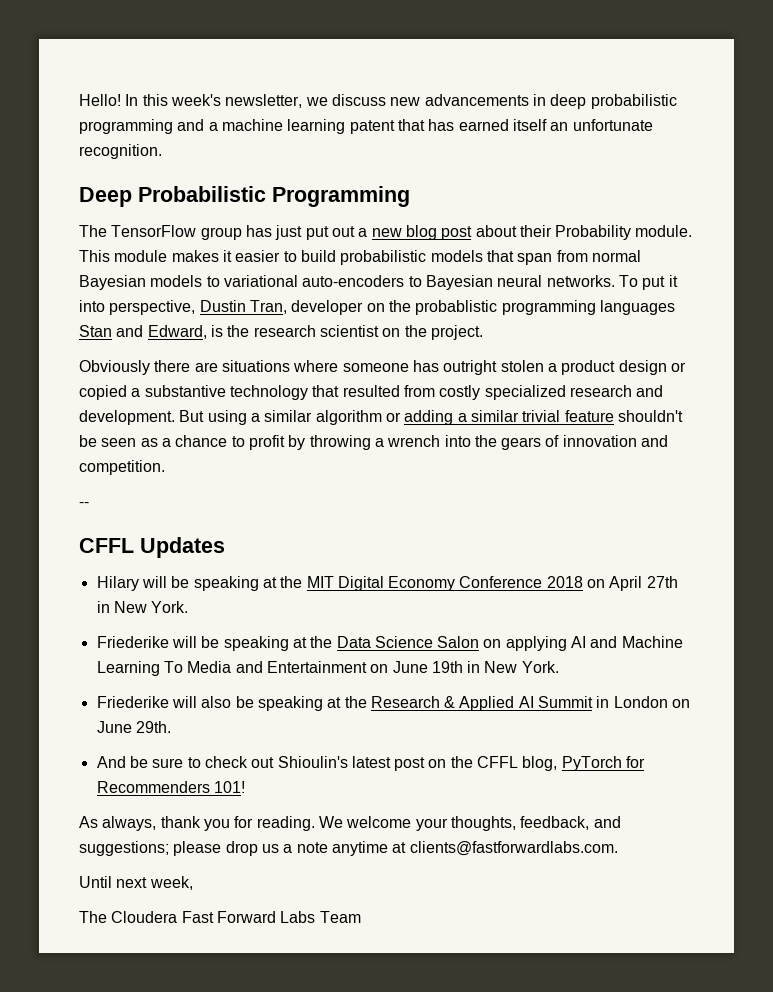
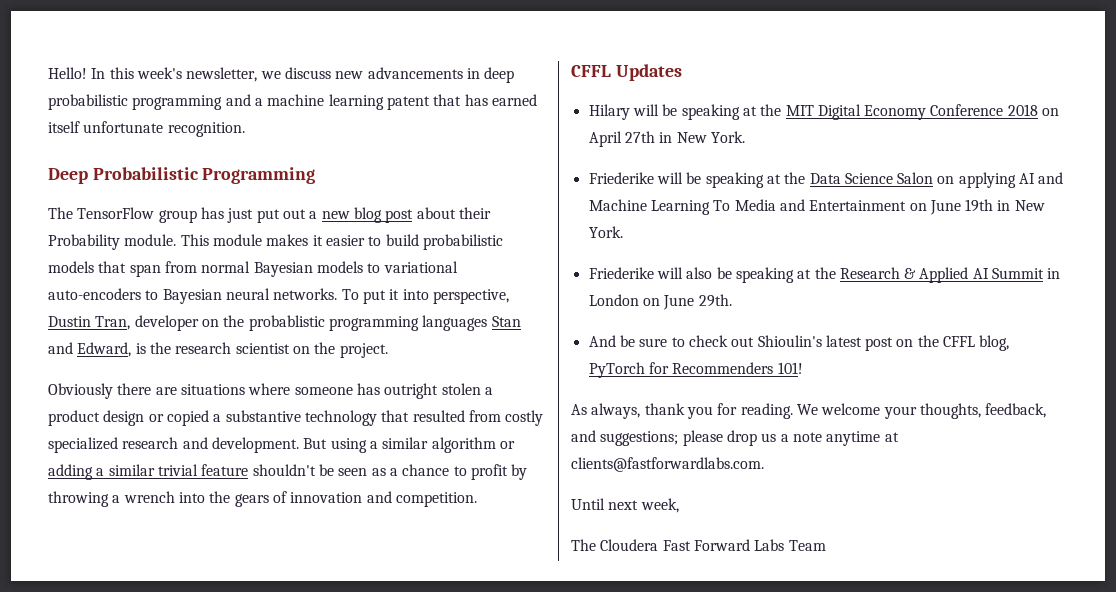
- In this week's newsletter, we discuss new advancements in deep probabilistic programming and a machine learning patent that has earned itself an unfortunate recognition.
+ In this week's newsletter, we discuss new advancements in deep probabilistic programming and a machine learning patent that has earned itself unfortunate recognition.
- --

